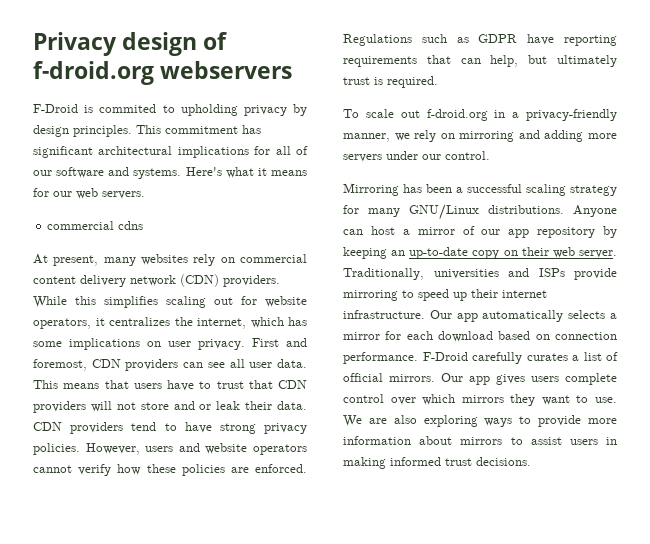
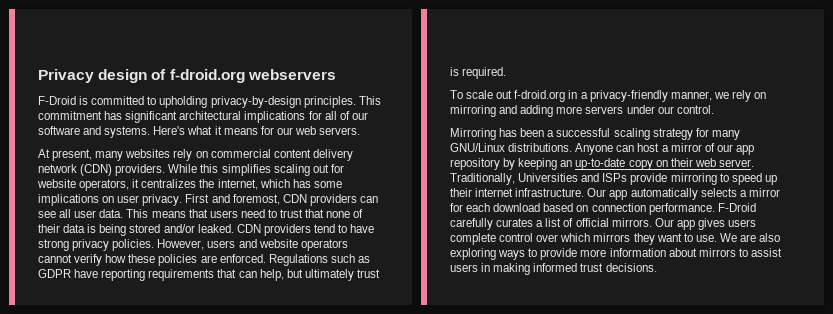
- F-Droid is commited to upholding privacy by design principles.
+ F-Droid is committed to upholding privacy-by-design principles.
- commercial cdns
- This means that users have to trust that CDN providers will not store and or leak their data.
+ This means that users need to trust that none of their data is being stored and/or leaked.
- Traditionally, universities and ISPs provide mirroring to speed up their internet infrastructure.
+ Traditionally, Universities and ISPs provide mirroring to speed up their internet infrastructure.

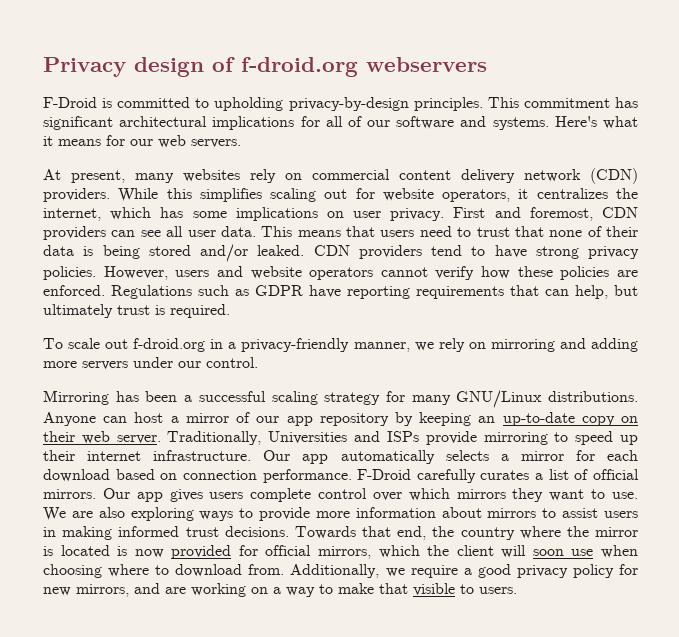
+ Towards that end, the country where the mirror is located is now provided for official mirrors, which the client will soon use when choosing where to download from. Additionally, we require a good privacy policy for new mirrors, and are working on a way to make that visible to users.

